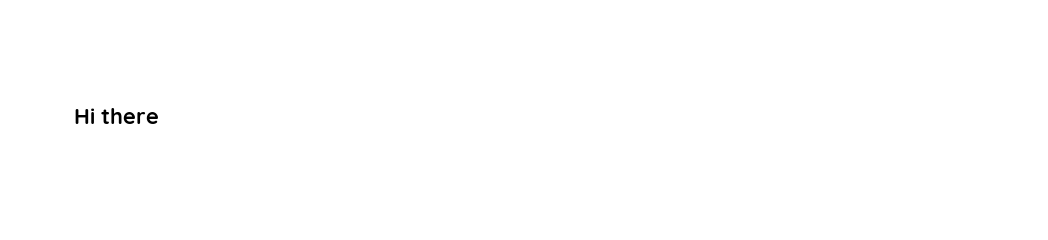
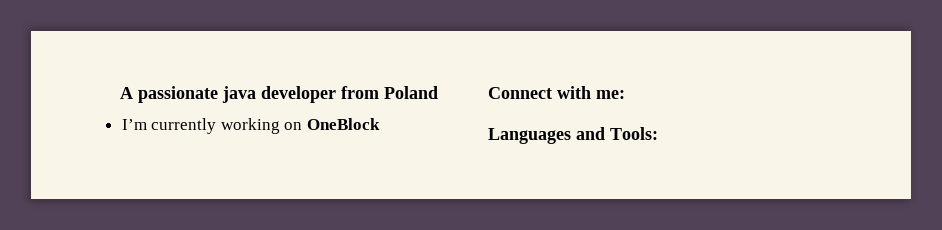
- Hi there
+ A passionate java developer from Poland
+ I’m currently working on OneBlock
+ Connect with me:
+ Languages and Tools:

